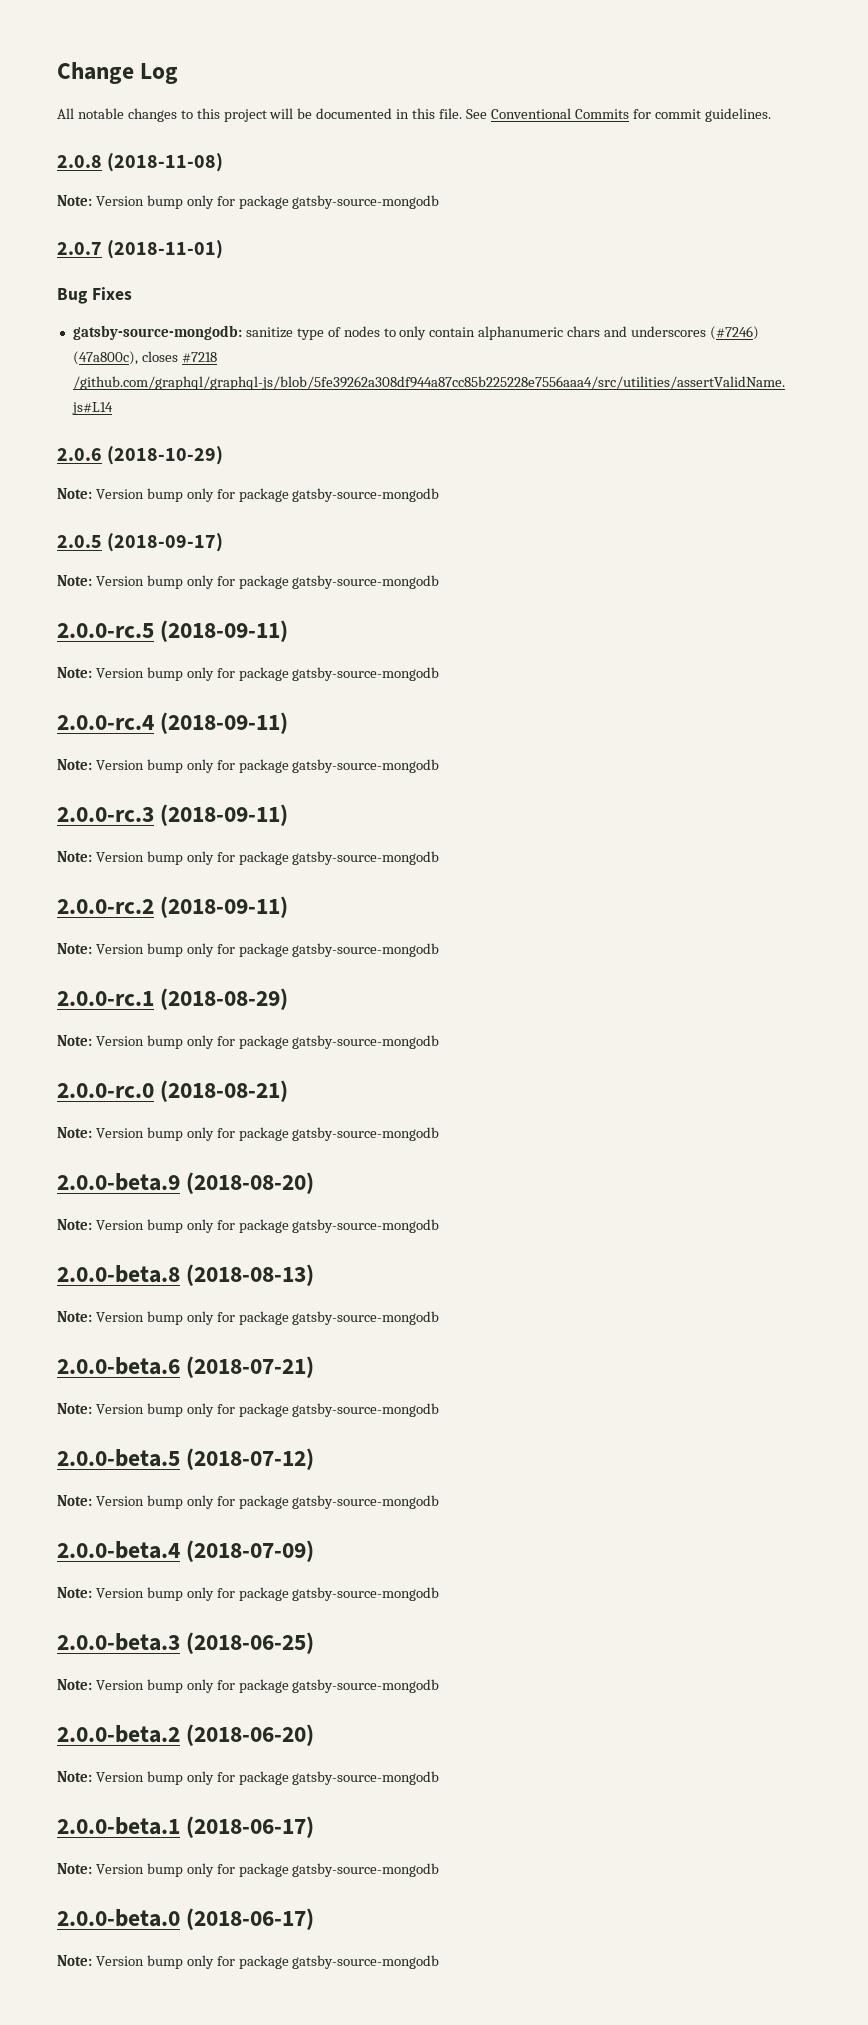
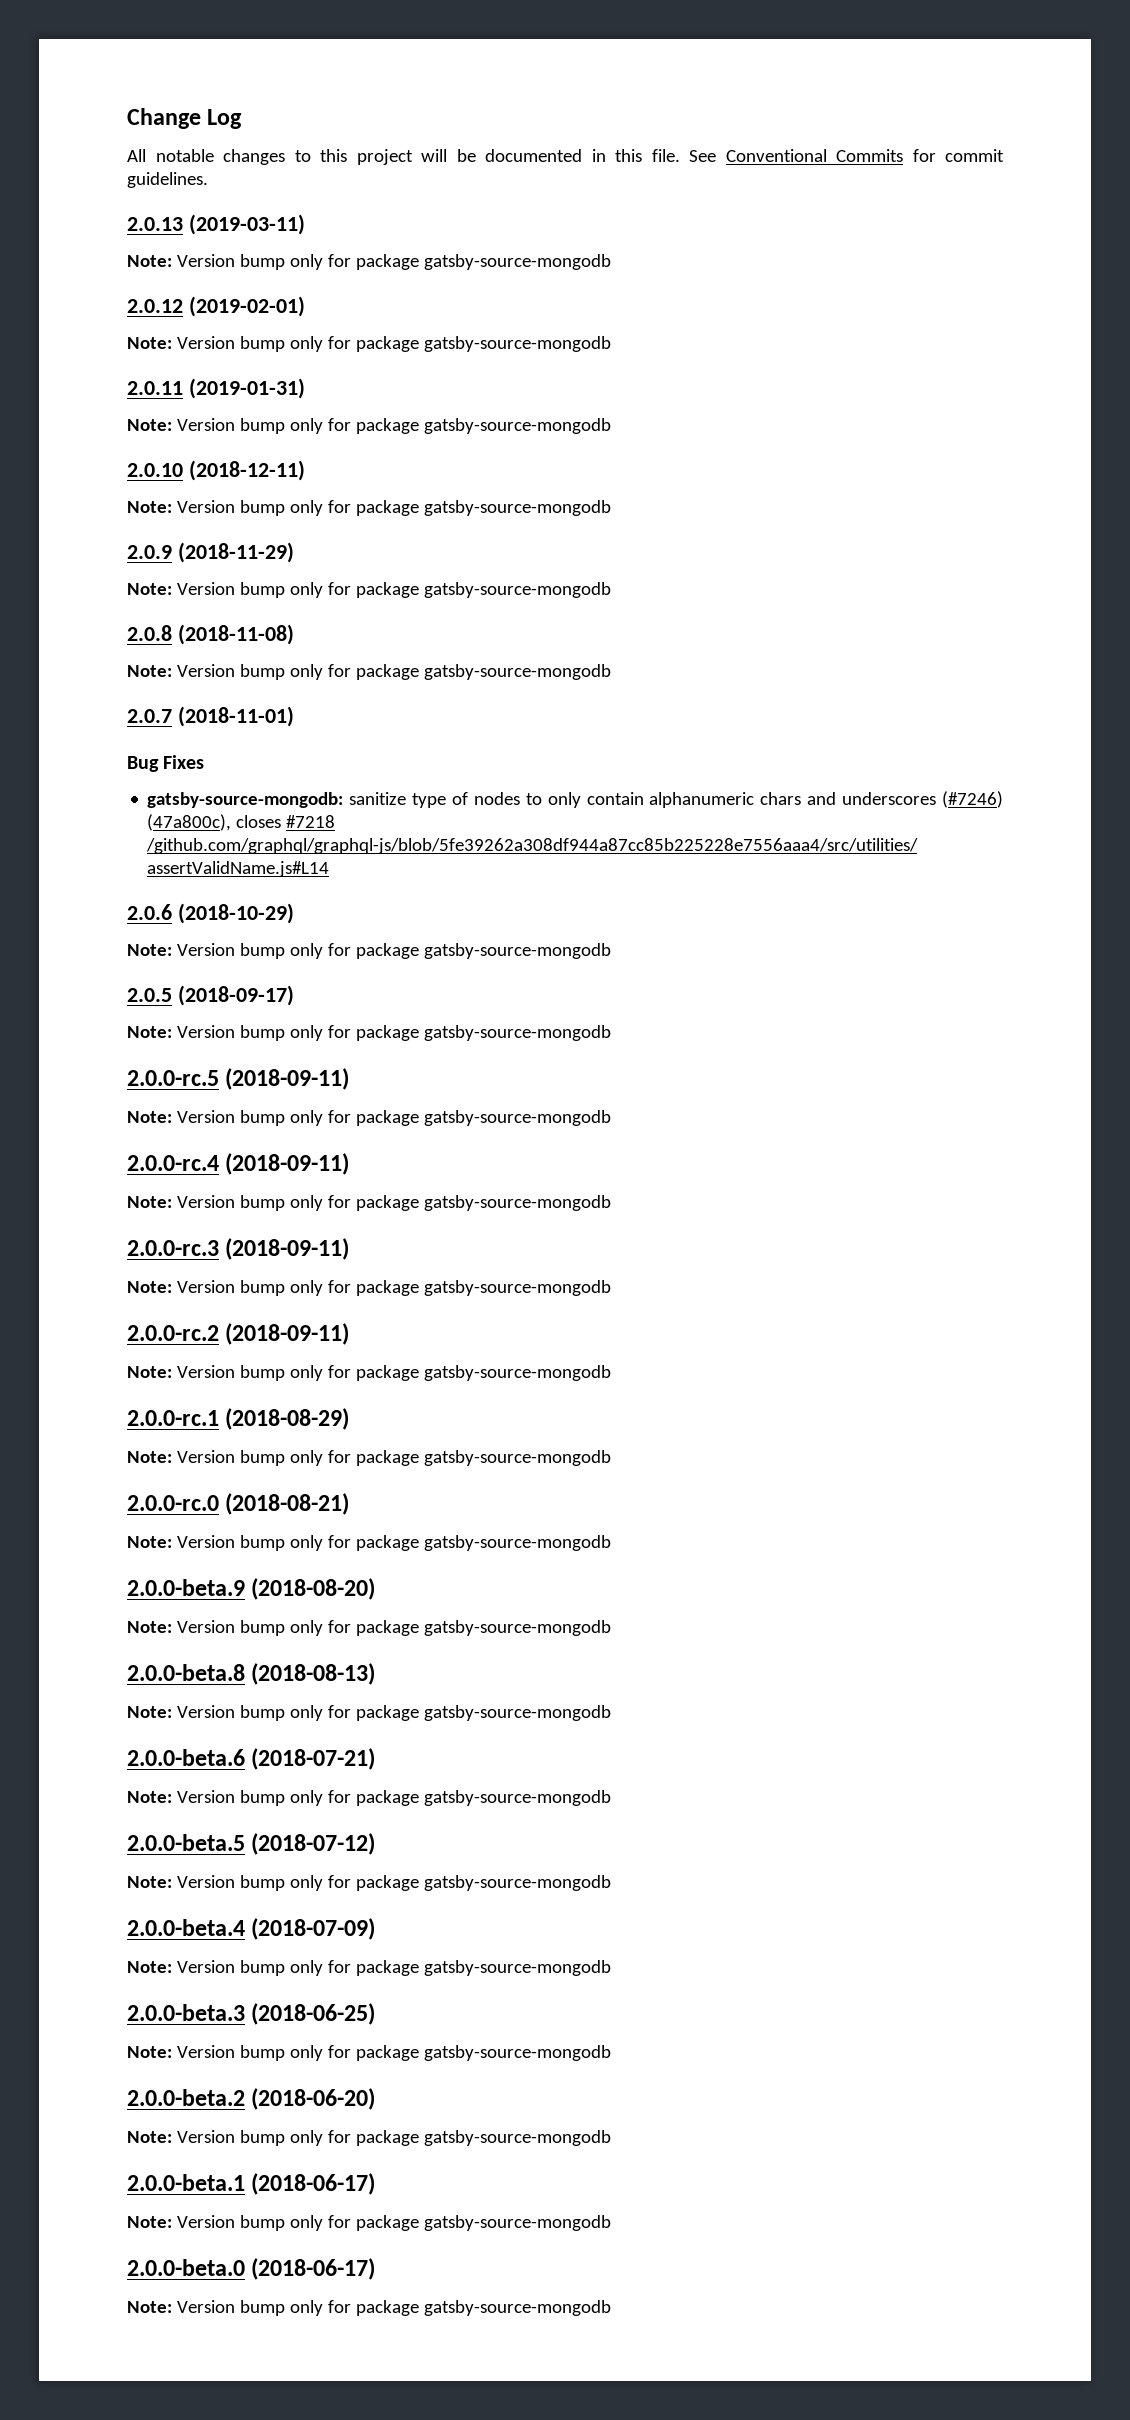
+ 2.0.13 (2019-03-11)
+ Note: Version bump only for package gatsby-source-mongodb
+ 2.0.12 (2019-02-01)
+ Note: Version bump only for package gatsby-source-mongodb
+ 2.0.11 (2019-01-31)
+ Note: Version bump only for package gatsby-source-mongodb
+ 2.0.10 (2018-12-11)
+ Note: Version bump only for package gatsby-source-mongodb
+ 2.0.9 (2018-11-29)
+ Note: Version bump only for package gatsby-source-mongodb

